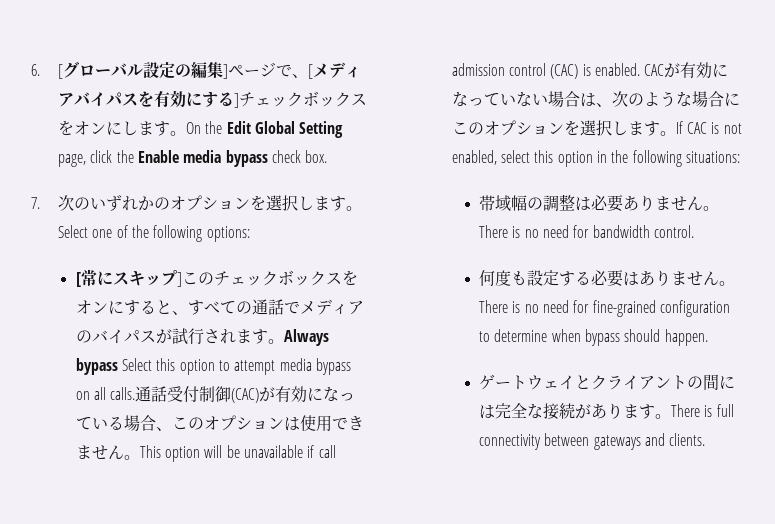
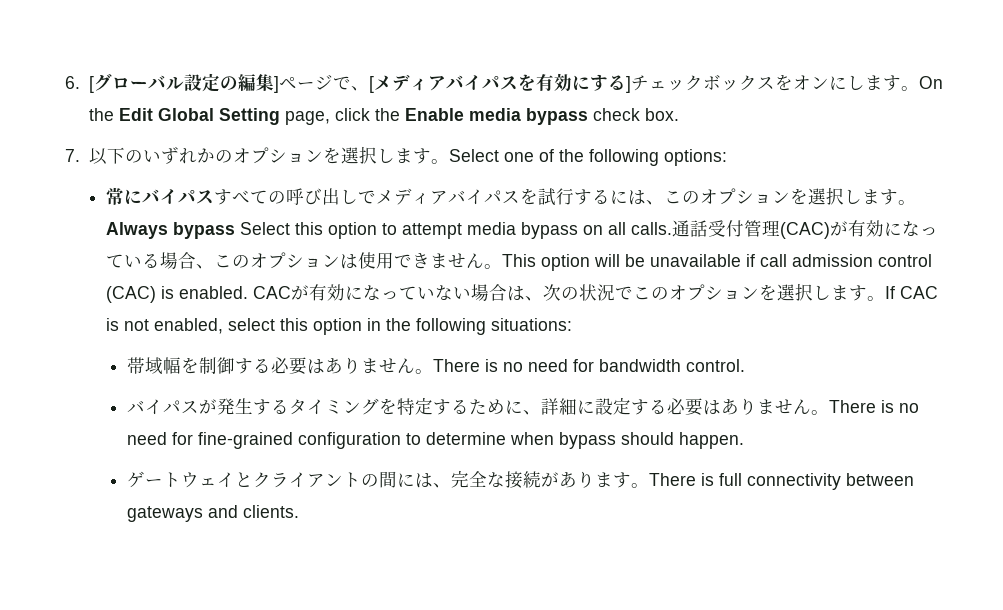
- 7.次のいずれかのオプションを選択します。
+ 7.以下のいずれかのオプションを選択します。
- [常にスキップ]このチェックボックスをオンにすると、すべての通話でメディアのバイパスが試行されます。
+ 常にバイパスすべての呼び出しでメディアバイパスを試行するには、このオプションを選択します。
- 通話受付制御(CAC)が有効になっている場合、このオプションは使用できません。
+ 通話受付管理(CAC)が有効になっている場合、このオプションは使用できません。
- CACが有効になっていない場合は、次のような場合にこのオプションを選択します。
+ CACが有効になっていない場合は、次の状況でこのオプションを選択します。
- 帯域幅の調整は必要ありません。
+ 帯域幅を制御する必要はありません。
- 何度も設定する必要はありません。
+ バイパスが発生するタイミングを特定するために、詳細に設定する必要はありません。
- ゲートウェイとクライアントの間には完全な接続があります。
+ ゲートウェイとクライアントの間には、完全な接続があります。

